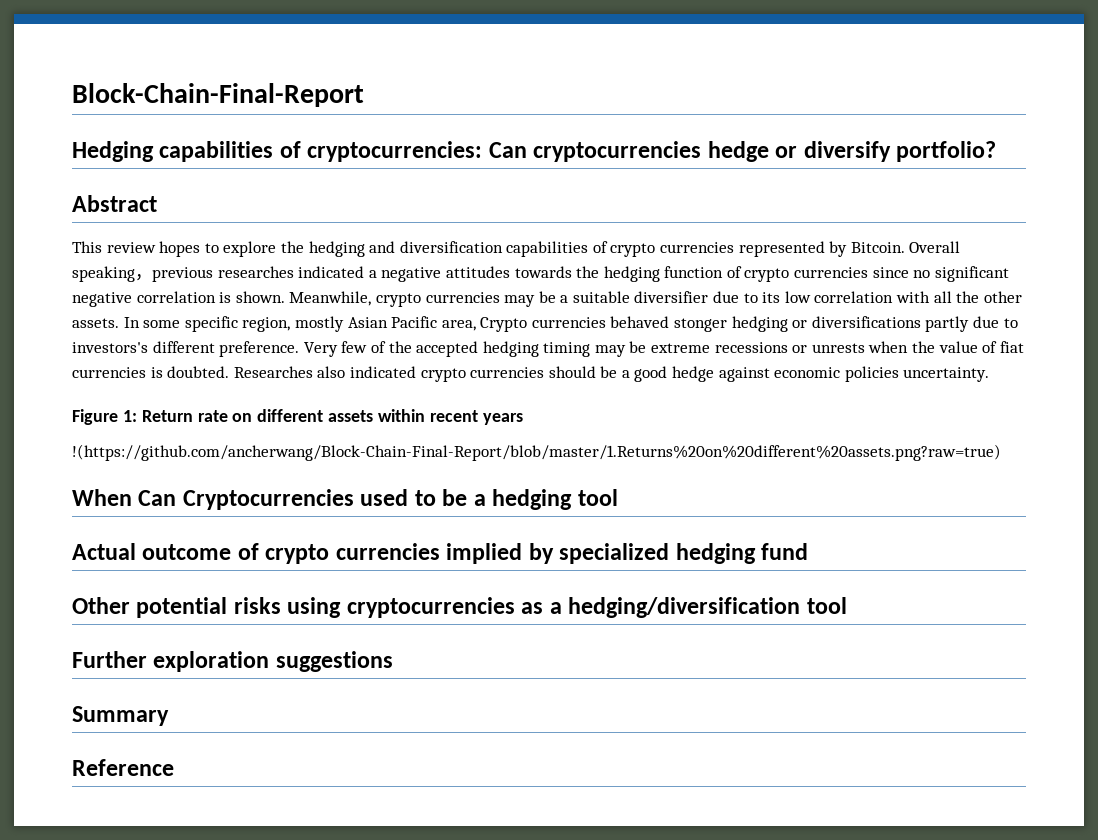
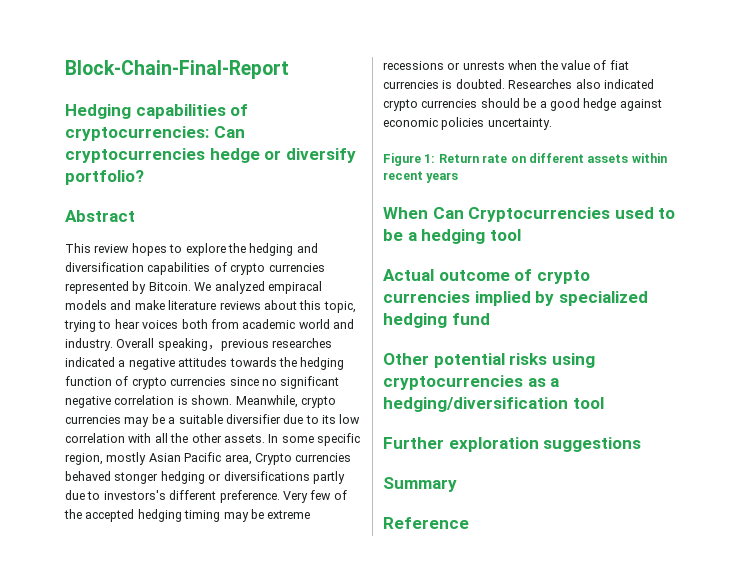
+ We analyzed empiracal models and make literature reviews about this topic, trying to hear voices both from academic world and industry.
- !(https://github.com/ancherwang/Block-Chain-Final-Report/blob/master/1.Returns%20on%20different%20assets.png?raw=true)

